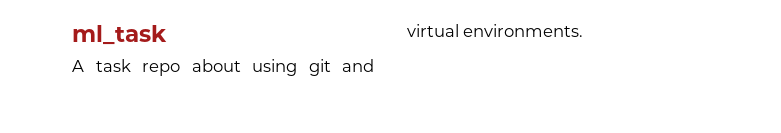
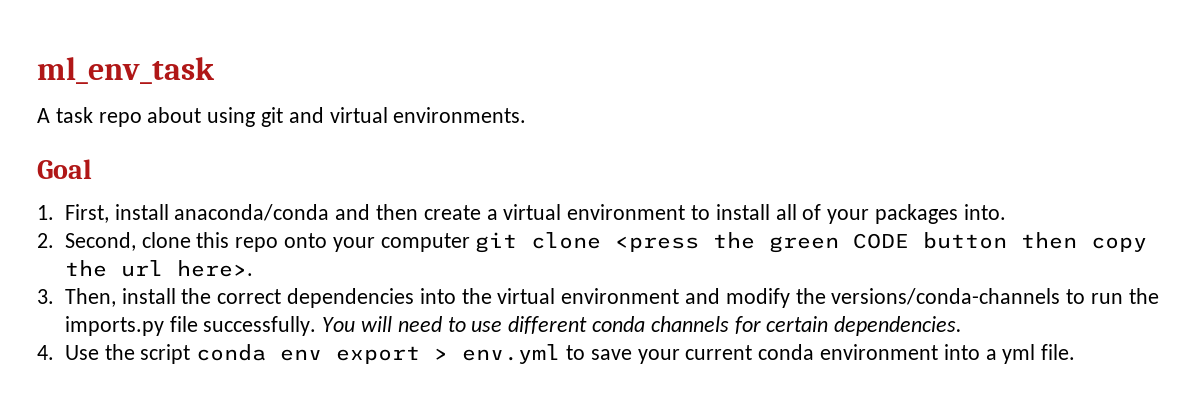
- ml_task
+ ml_env_task
+ Goal
+ 1. First, install anaconda/conda and then create a virtual environment to install all of your packages into.
+ 2. Second, clone this repo onto your computer git clone <press the green CODE button then copy the url here>.
+ 3. Then, install the correct dependencies into the virtual environment and modify the versions/conda-channels to run the imports.py file successfully. You will need to use different conda channels for certain dependencies.
+ 4. Use the script conda env export > env.yml to save your current conda environment into a yml file.

